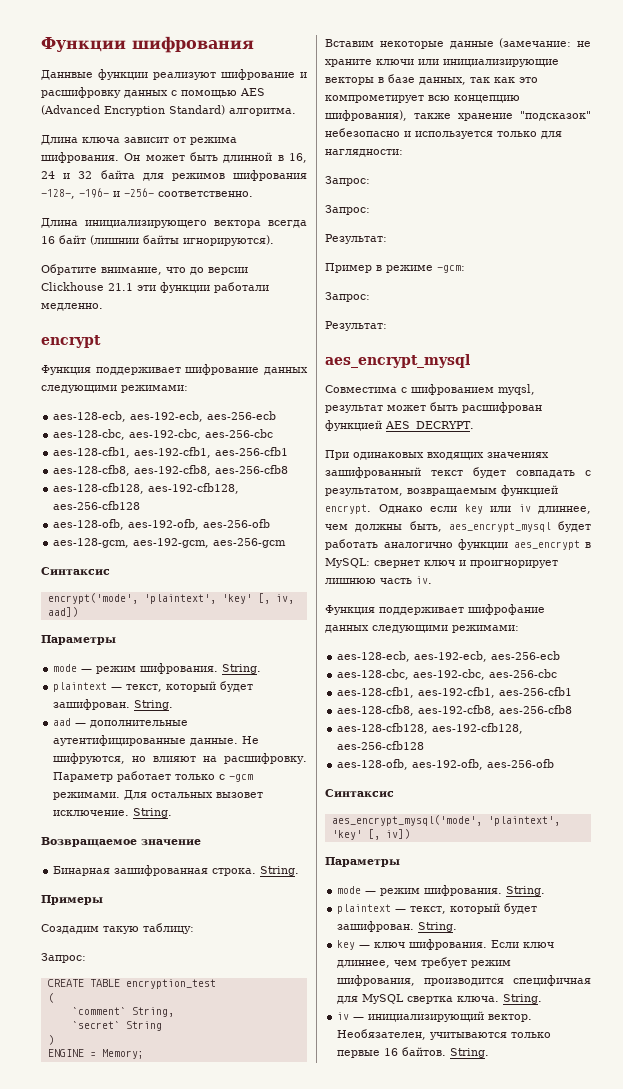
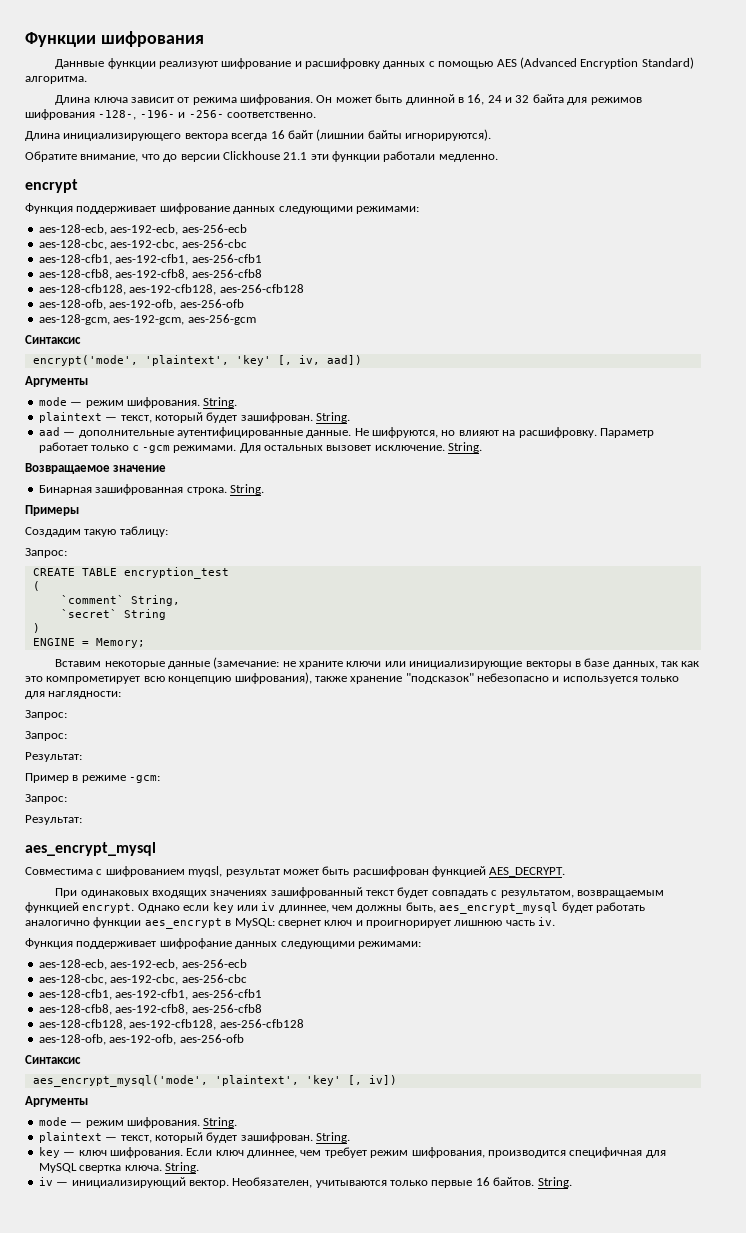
  encrypt('mode', 'plaintext', 'key' [, iv, aad])
- Параметры
+ Аргументы
  aes_encrypt_mysql('mode', 'plaintext', 'key' [, iv])
- Параметры
+ Аргументы

